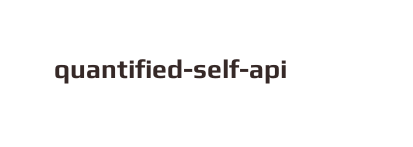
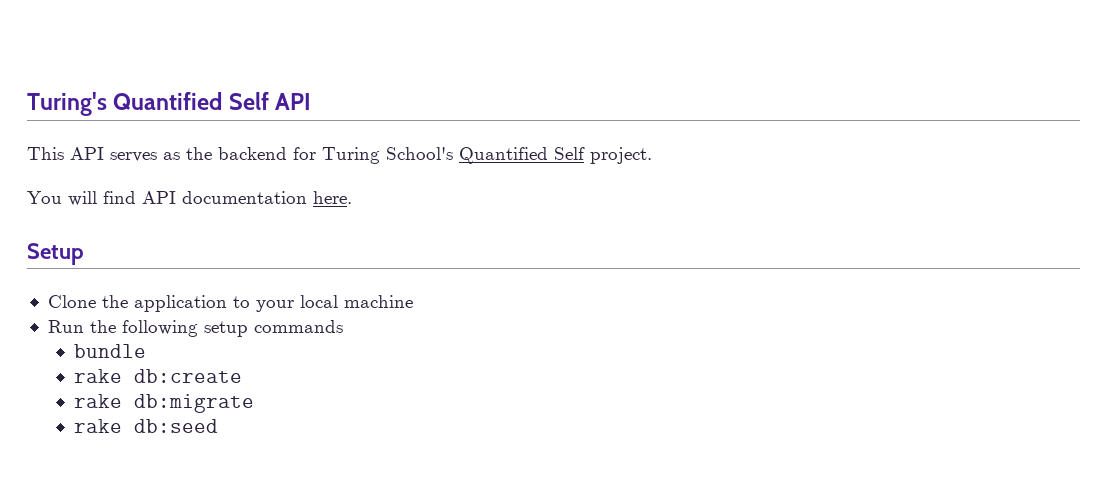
- quantified-self-api
+ Turing's Quantified Self API
+ This API serves as the backend for Turing School's Quantified Self project.
+ You will find API documentation here.
+ Setup
+ Clone the application to your local machine
+ Run the following setup commands
+ bundle
+ rake db:create
+ rake db:migrate
+ rake db:seed

